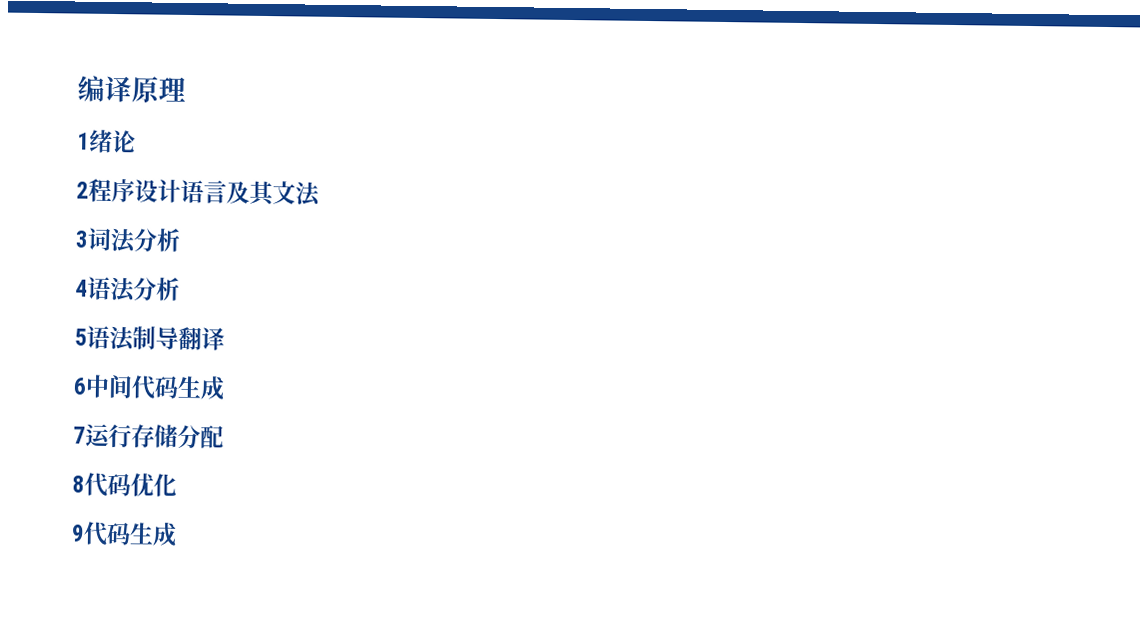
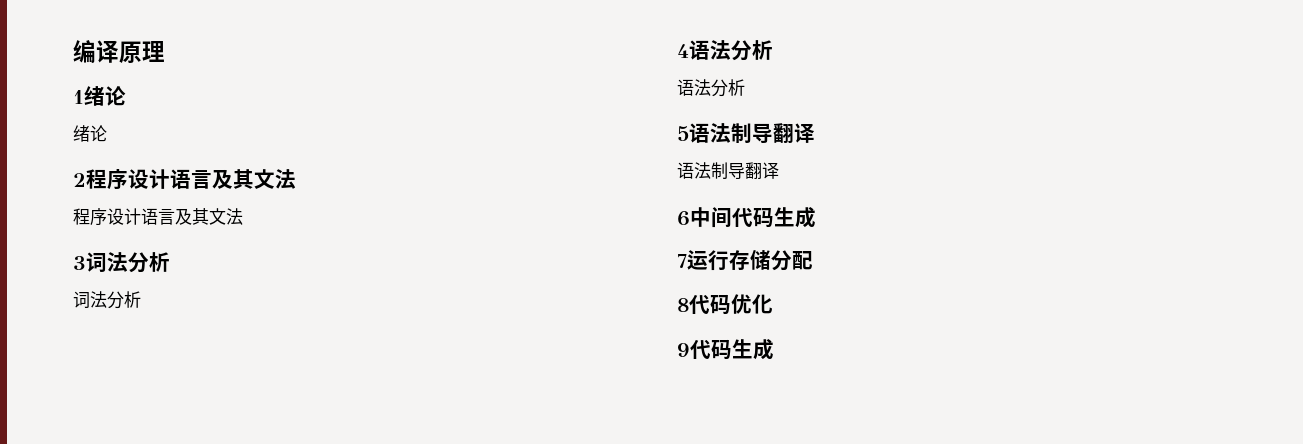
  1绪论
+ 绪论
  2程序设计语言及其文法
+ 程序设计语言及其文法
  3词法分析
+ 词法分析
  4语法分析
+ 语法分析
  5语法制导翻译
+ 语法制导翻译

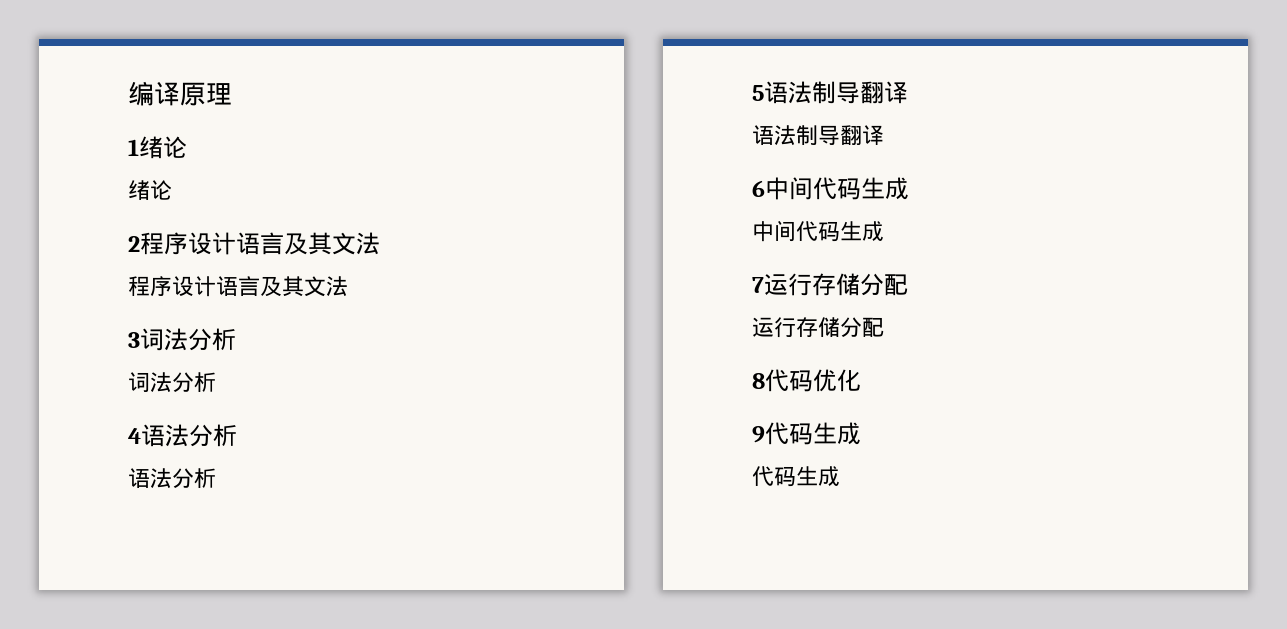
  6中间代码生成
+ 中间代码生成
  7运行存储分配
+ 运行存储分配
  9代码生成
+ 代码生成

